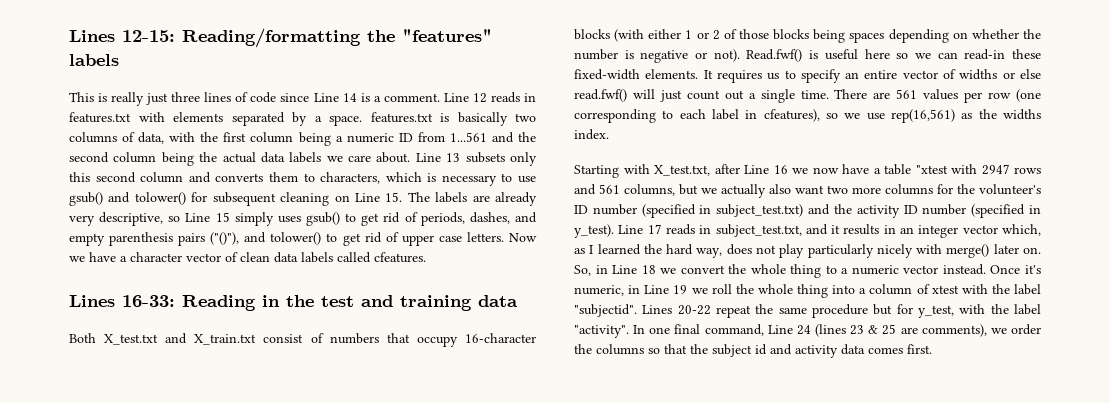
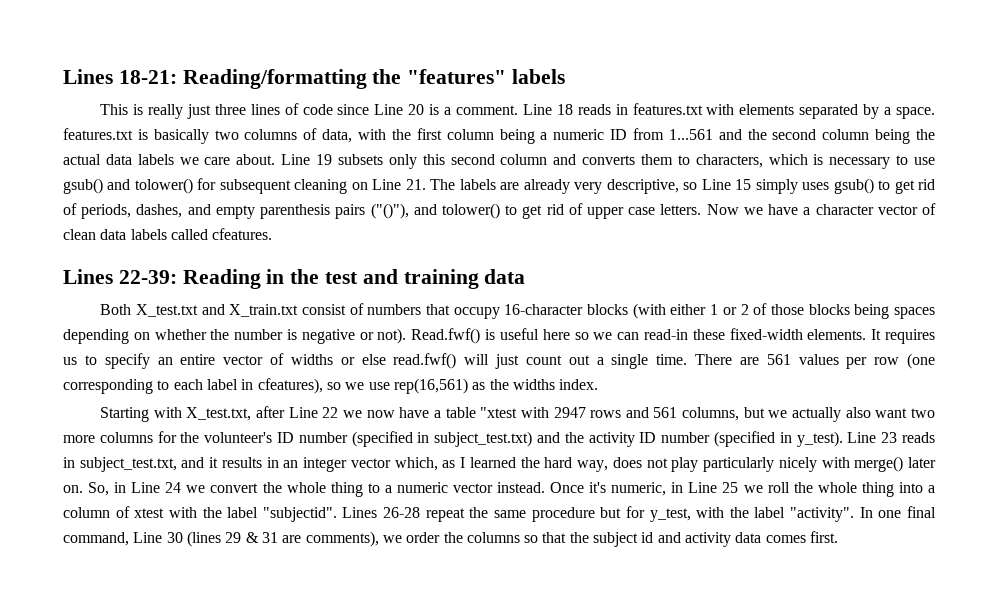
- Lines 12-15: Reading/formatting the "features" labels
+ Lines 18-21: Reading/formatting the "features" labels
- This is really just three lines of code since Line 14 is a comment.
+ This is really just three lines of code since Line 20 is a comment.
- Line 12 reads in features.txt with elements separated by a space. features.txt is basically two columns of data, with the first column being a numeric ID from 1...561 and the second column being the actual data labels we care about.
+ Line 18 reads in features.txt with elements separated by a space. features.txt is basically two columns of data, with the first column being a numeric ID from 1...561 and the second column being the actual data labels we care about.
- Line 13 subsets only this second column and converts them to characters, which is necessary to use gsub() and tolower() for subsequent cleaning on Line 15. The labels are already very descriptive, so Line 15 simply uses gsub() to get rid of periods, dashes, and empty parenthesis pairs ("()"), and tolower() to get rid of upper case letters.
+ Line 19 subsets only this second column and converts them to characters, which is necessary to use gsub() and tolower() for subsequent cleaning on Line 21. The labels are already very descriptive, so Line 15 simply uses gsub() to get rid of periods, dashes, and empty parenthesis pairs ("()"), and tolower() to get rid of upper case letters.
- Lines 16-33: Reading in the test and training data
+ Lines 22-39: Reading in the test and training data
- Starting with X_test.txt, after Line 16 we now have a table "xtest with 2947 rows and 561 columns, but we actually also want two more columns for the volunteer's ID number (specified in subject_test.txt) and the activity ID number (specified in y_test).
+ Starting with X_test.txt, after Line 22 we now have a table "xtest with 2947 rows and 561 columns, but we actually also want two more columns for the volunteer's ID number (specified in subject_test.txt) and the activity ID number (specified in y_test).
- Line 17 reads in subject_test.txt, and it results in an integer vector which, as I learned the hard way, does not play particularly nicely with merge() later on.
+ Line 23 reads in subject_test.txt, and it results in an integer vector which, as I learned the hard way, does not play particularly nicely with merge() later on.
- So, in Line 18 we convert the whole thing to a numeric vector instead.
+ So, in Line 24 we convert the whole thing to a numeric vector instead.
- Once it's numeric, in Line 19 we roll the whole thing into a column of xtest with the label "subjectid".
+ Once it's numeric, in Line 25 we roll the whole thing into a column of xtest with the label "subjectid".
- Lines 20-22 repeat the same procedure but for y_test, with the label "activity".
+ Lines 26-28 repeat the same procedure but for y_test, with the label "activity".
- In one final command, Line 24 (lines 23 & 25 are comments), we order the columns so that the subject id and activity data comes first.
+ In one final command, Line 30 (lines 29 & 31 are comments), we order the columns so that the subject id and activity data comes first.

